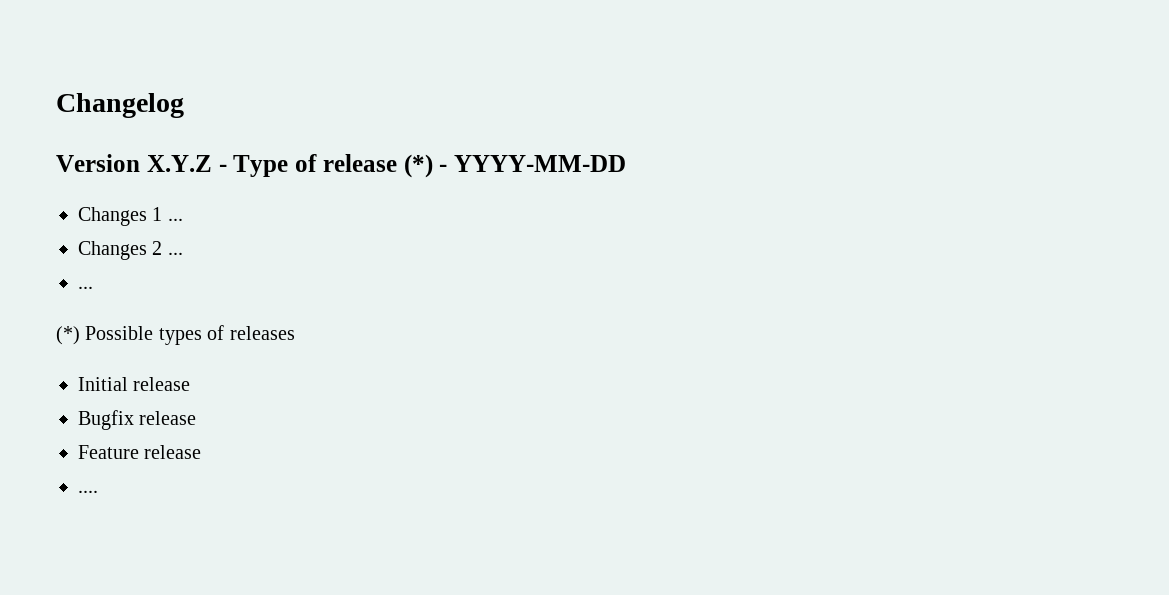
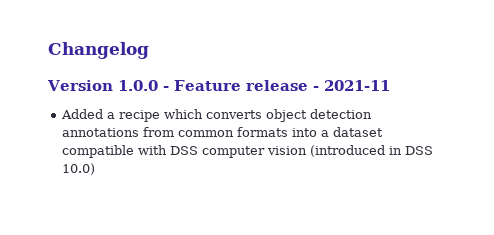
- Version X.Y.Z - Type of release (*) - YYYY-MM-DD
- Changes 1 ...
- Changes 2 ...
- ...
- (*) Possible types of releases
- Initial release
- Bugfix release
- Feature release
- ....
+ Version 1.0.0 - Feature release - 2021-11
+ Added a recipe which converts object detection annotations from common formats into a dataset compatible with DSS computer vision (introduced in DSS 10.0)

